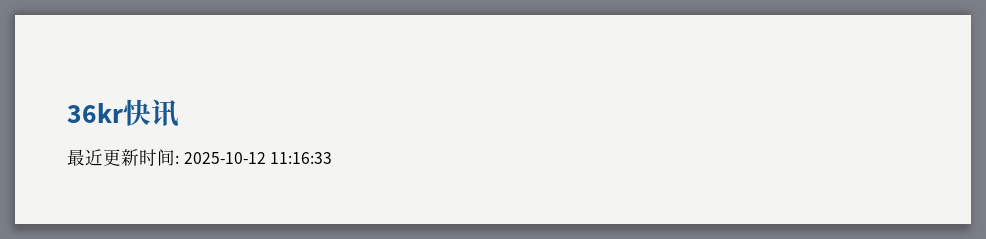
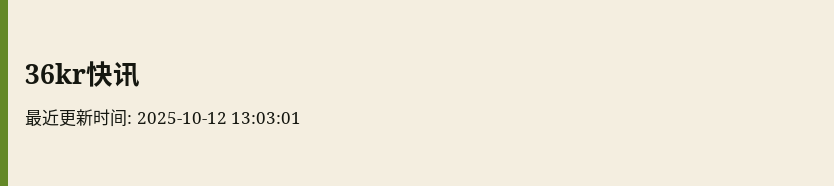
- 最近更新时间: 2025-10-12 11:16:33
+ 最近更新时间: 2025-10-12 13:03:01

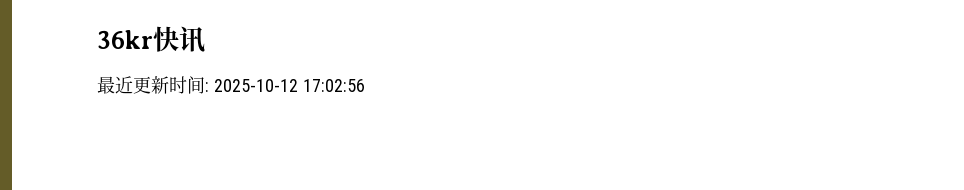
- 最近更新时间: 2025-10-12 13:03:01
+ 最近更新时间: 2025-10-12 17:02:56

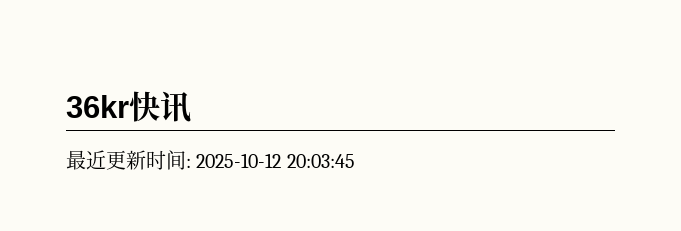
- 最近更新时间: 2025-10-12 17:02:56
+ 最近更新时间: 2025-10-12 20:03:45

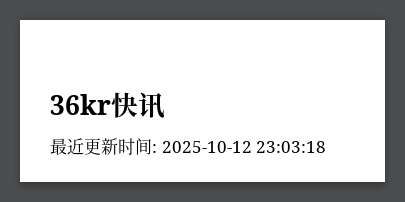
- 最近更新时间: 2025-10-12 20:03:45
+ 最近更新时间: 2025-10-12 23:03:18

